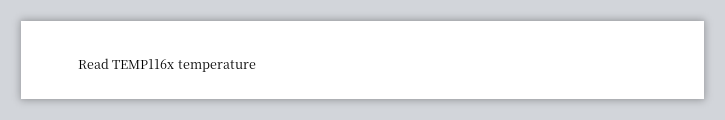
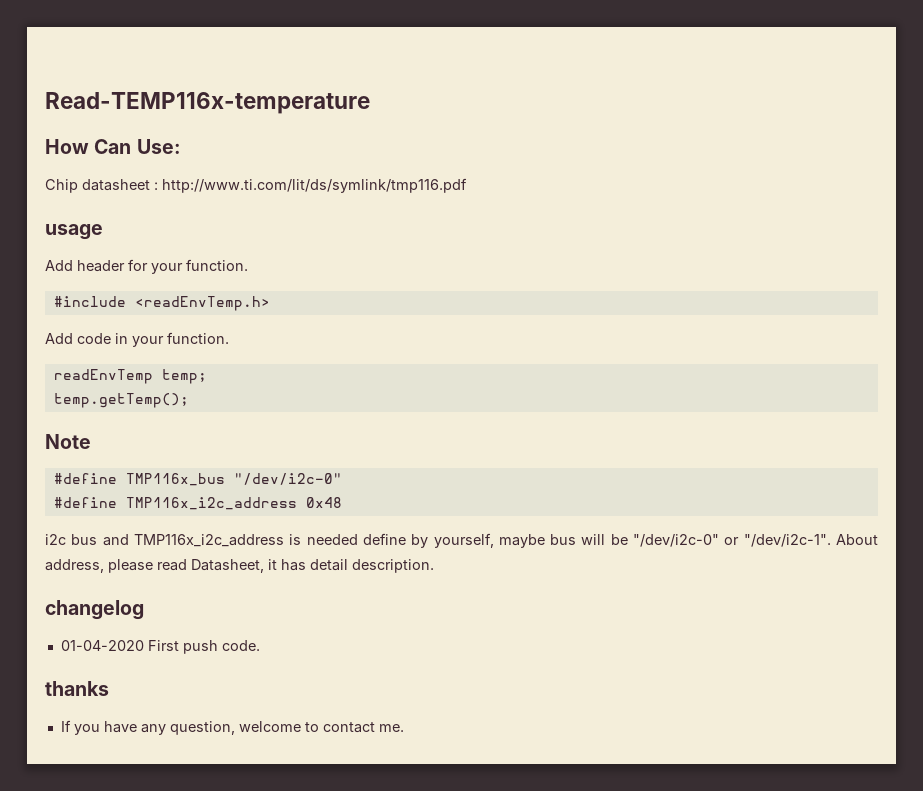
- Read TEMP116x temperature
+ Read-TEMP116x-temperature
+ How Can Use:
+ Chip datasheet : http://www.ti.com/lit/ds/symlink/tmp116.pdf
+ usage
+ Add header for your function.
+ #include <readEnvTemp.h>
+ Add code in your function.
+ readEnvTemp temp;
+ temp.getTemp();
+ Note
+ #define TMP116x_bus "/dev/i2c-0"
+ #define TMP116x_i2c_address 0x48
+ i2c bus and TMP116x_i2c_address is needed define by yourself, maybe bus will be "/dev/i2c-0" or "/dev/i2c-1". About address, please read Datasheet, it has detail description.
+ changelog
+ 01-04-2020 First push code.
+ thanks
+ If you have any question, welcome to contact me.

